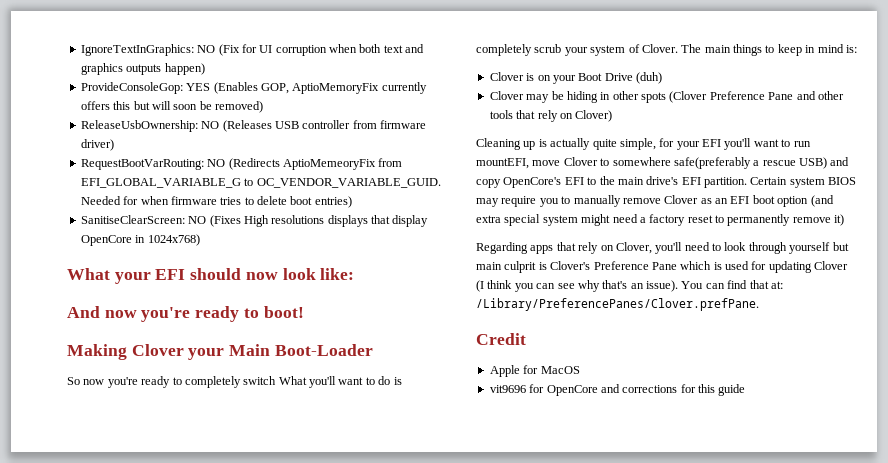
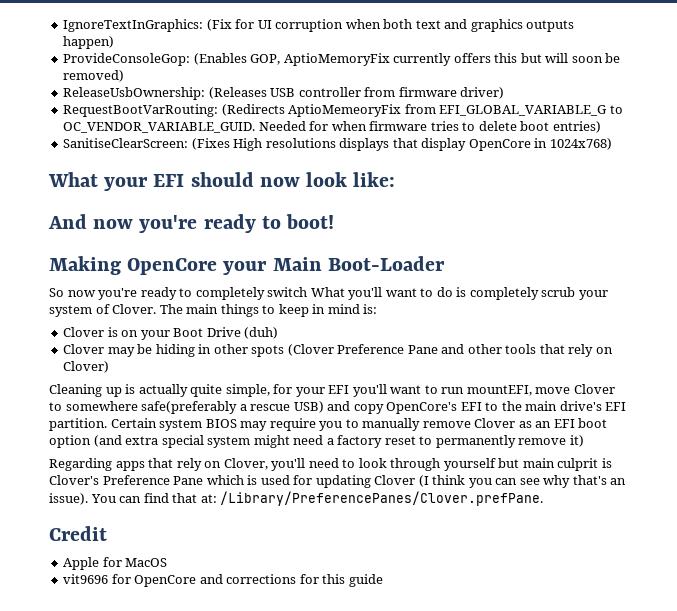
- IgnoreTextInGraphics: NO (Fix for UI corruption when both text and graphics outputs happen)
+ IgnoreTextInGraphics: (Fix for UI corruption when both text and graphics outputs happen)
- ProvideConsoleGop: YES (Enables GOP, AptioMemoryFix currently offers this but will soon be removed)
+ ProvideConsoleGop: (Enables GOP, AptioMemoryFix currently offers this but will soon be removed)
- ReleaseUsbOwnership: NO (Releases USB controller from firmware driver)
+ ReleaseUsbOwnership: (Releases USB controller from firmware driver)
- RequestBootVarRouting: NO (Redirects AptioMemeoryFix from EFI_GLOBAL_VARIABLE_G to OC_VENDOR_VARIABLE_GUID.
+ RequestBootVarRouting: (Redirects AptioMemeoryFix from EFI_GLOBAL_VARIABLE_G to OC_VENDOR_VARIABLE_GUID.
- SanitiseClearScreen: NO (Fixes High resolutions displays that display OpenCore in 1024x768)
+ SanitiseClearScreen: (Fixes High resolutions displays that display OpenCore in 1024x768)
- Making Clover your Main Boot-Loader
+ Making OpenCore your Main Boot-Loader

